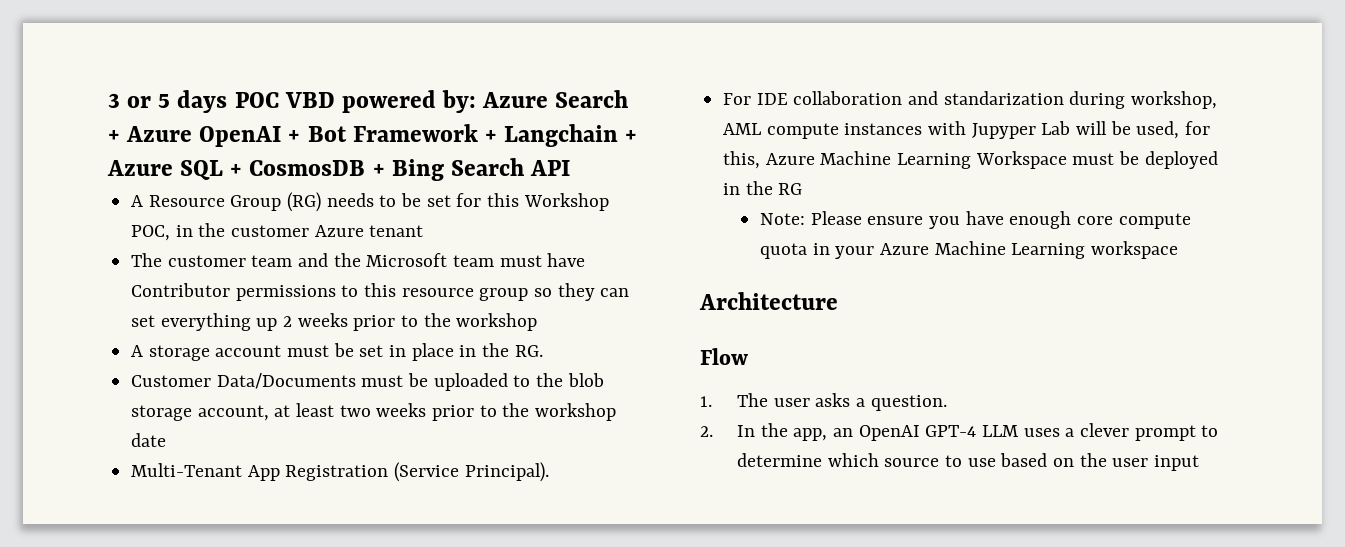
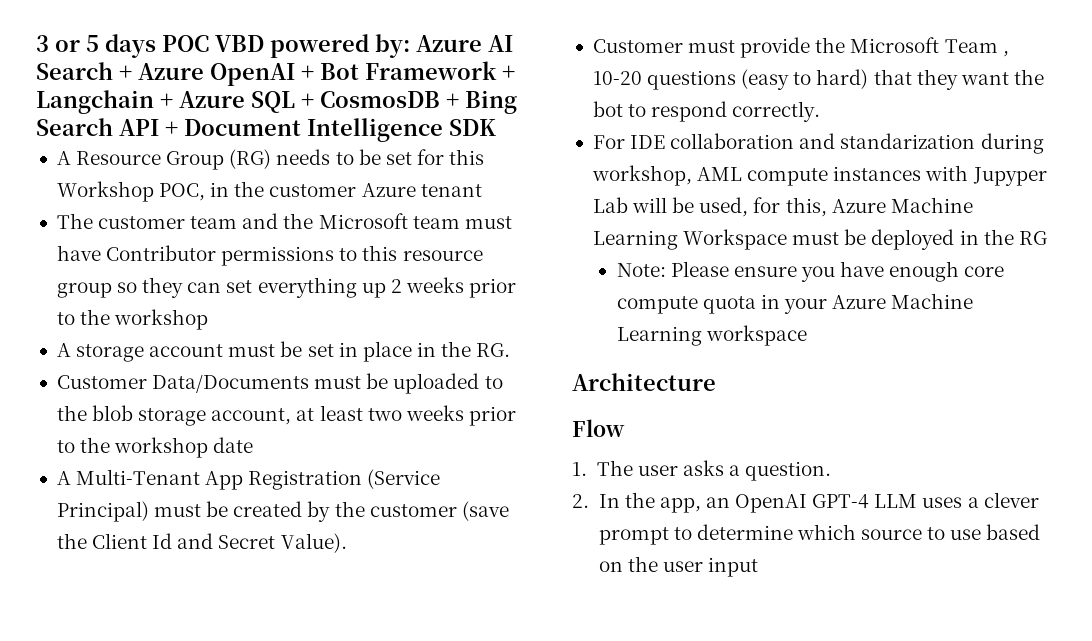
- 3 or 5 days POC VBD powered by: Azure Search + Azure OpenAI + Bot Framework + Langchain + Azure SQL + CosmosDB + Bing Search API
+ 3 or 5 days POC VBD powered by: Azure AI Search + Azure OpenAI + Bot Framework + Langchain + Azure SQL + CosmosDB + Bing Search API + Document Intelligence SDK
- Multi-Tenant App Registration (Service Principal).
+ A Multi-Tenant App Registration (Service Principal) must be created by the customer (save the Client Id and Secret Value).
+ Customer must provide the Microsoft Team , 10-20 questions (easy to hard) that they want the bot to respond correctly.

